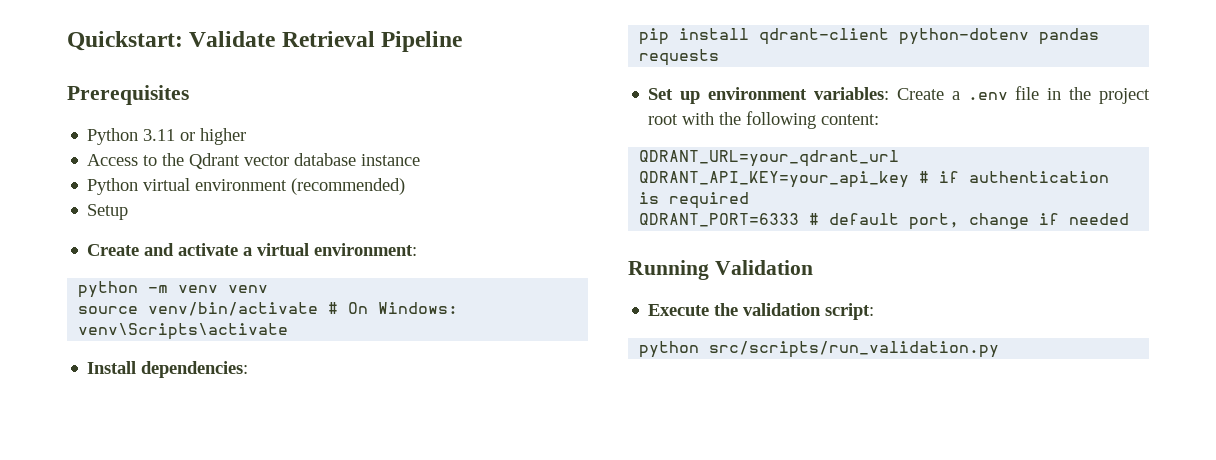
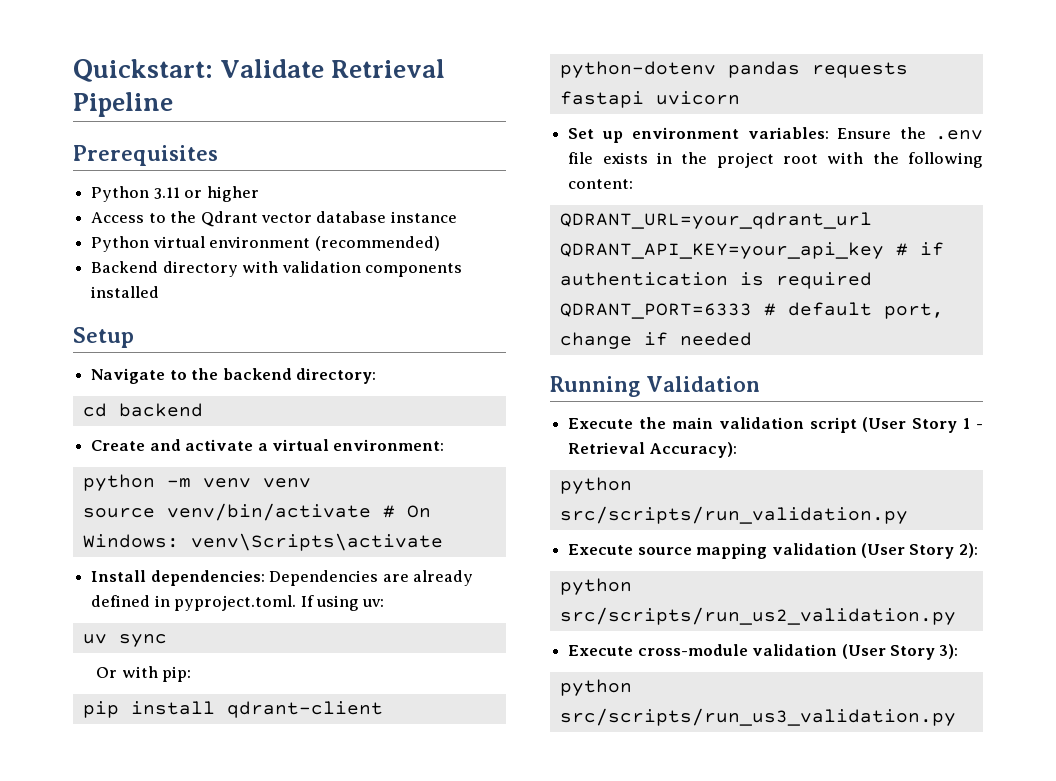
+ Backend directory with validation components installed
  Setup
+ Navigate to the backend directory:
+ cd backend
- Install dependencies:
+ Install dependencies: Dependencies are already defined in pyproject.toml. If using uv:
+ uv sync
+ Or with pip:
- pip install qdrant-client python-dotenv pandas requests
+ pip install qdrant-client python-dotenv pandas requests fastapi uvicorn
- Set up environment variables: Create a .env file in the project root with the following content:
+ Set up environment variables: Ensure the .env file exists in the project root with the following content:
- Execute the validation script:
+ Execute the main validation script (User Story 1 - Retrieval Accuracy):
  python src/scripts/run_validation.py
+ Execute source mapping validation (User Story 2):
+ python src/scripts/run_us2_validation.py
+ Execute cross-module validation (User Story 3):
+ python src/scripts/run_us3_validation.py

